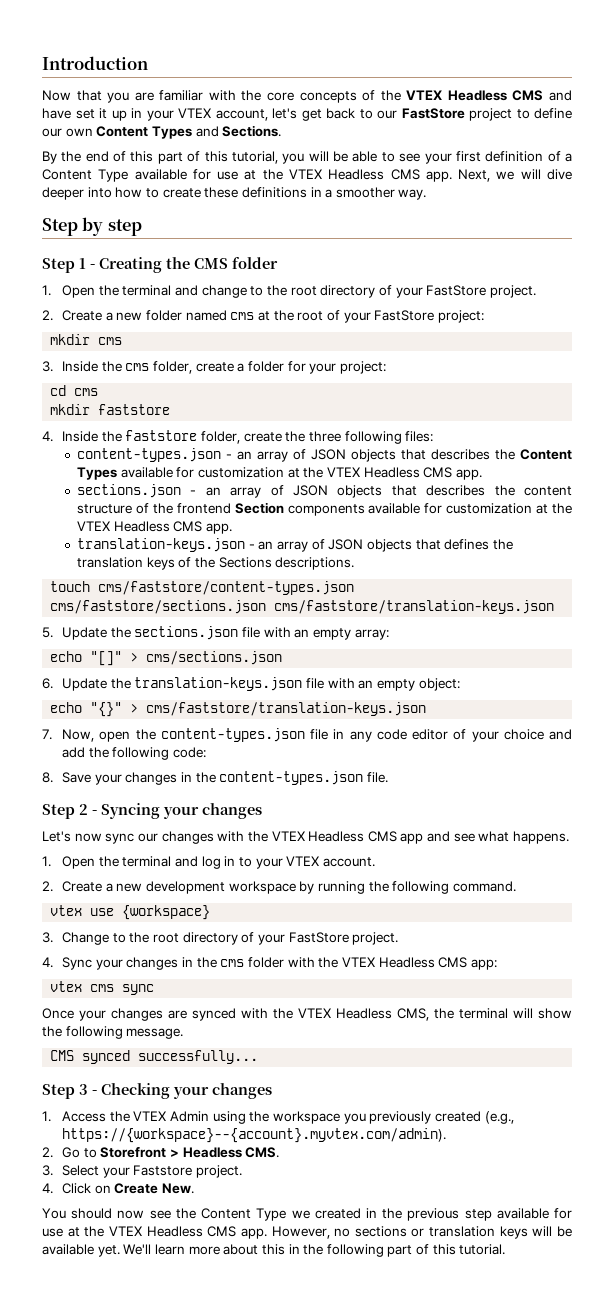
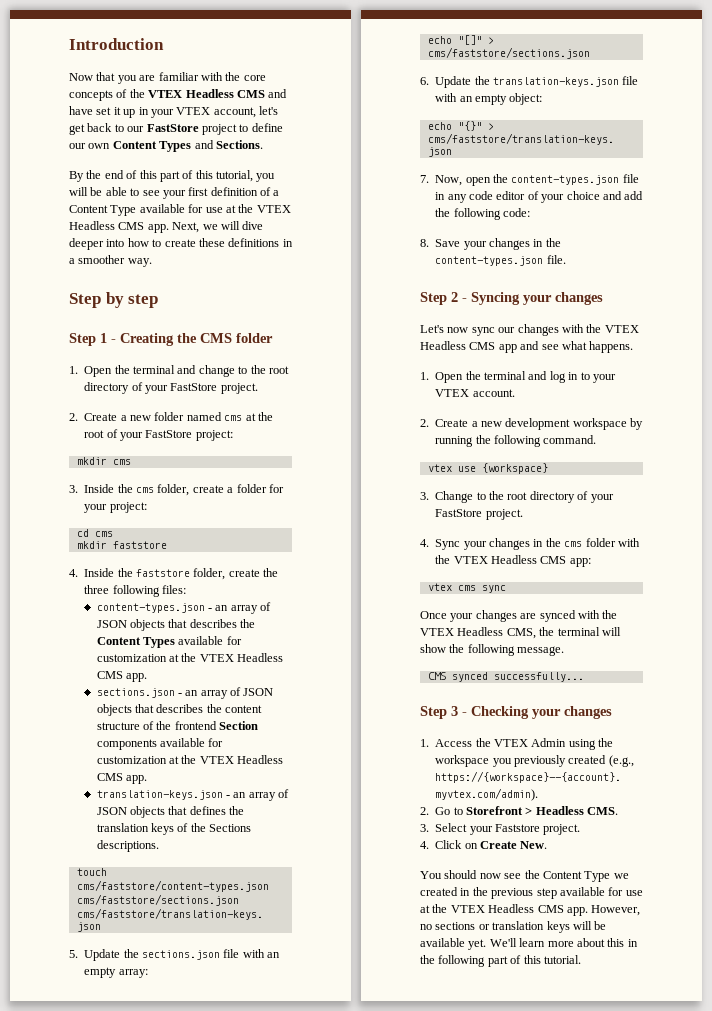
- echo "[]" > cms/sections.json
+ echo "[]" > cms/faststore/sections.json

